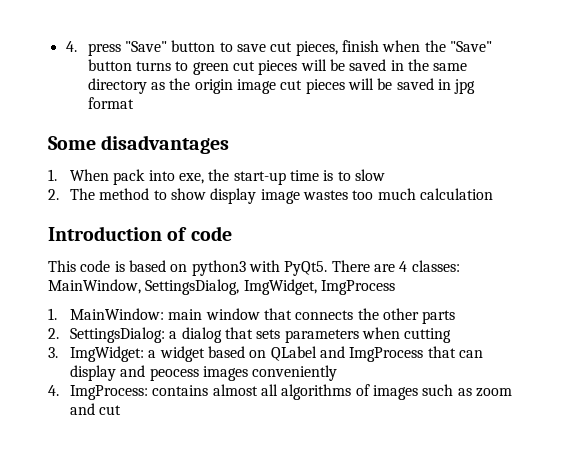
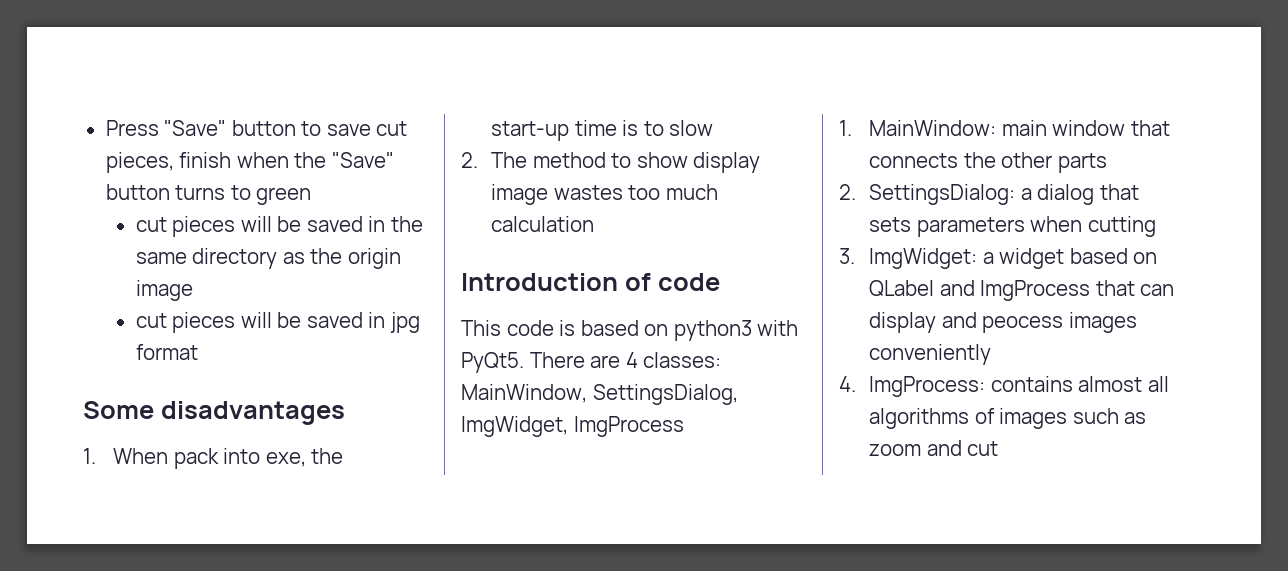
- 4. press "Save" button to save cut pieces, finish when the "Save" button turns to green cut pieces will be saved in the same directory as the origin image cut pieces will be saved in jpg format
+ Press "Save" button to save cut pieces, finish when the "Save" button turns to green
+ cut pieces will be saved in the same directory as the origin image
+ cut pieces will be saved in jpg format

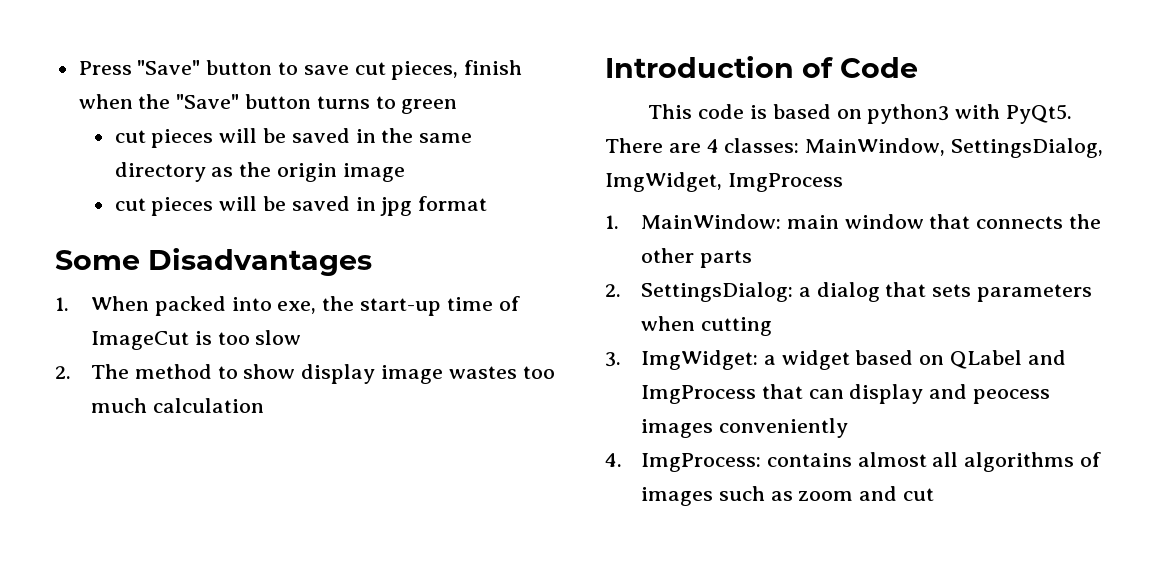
- Some disadvantages
+ Some Disadvantages
- 1. When pack into exe, the start-up time is to slow
+ 1. When packed into exe, the start-up time of ImageCut is too slow
- Introduction of code
+ Introduction of Code

